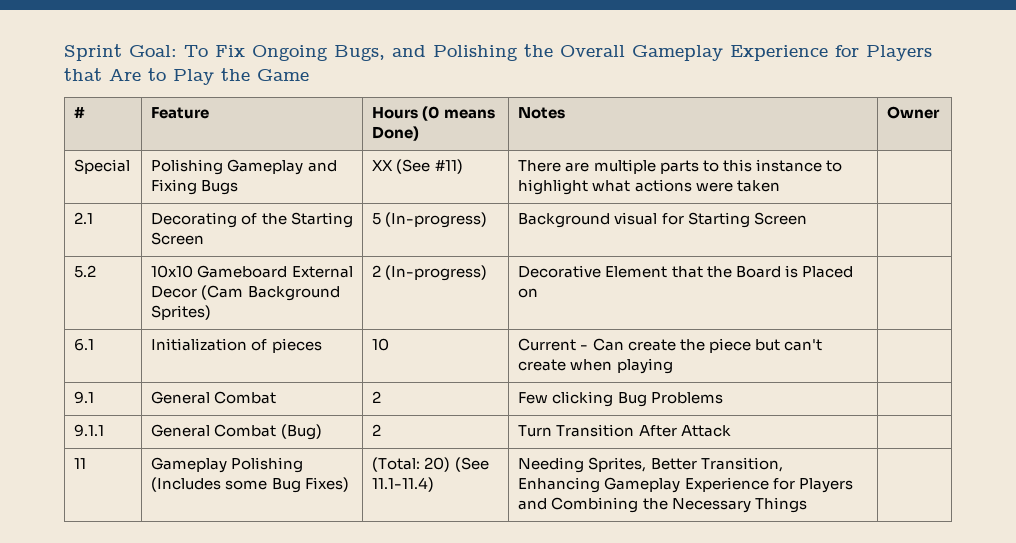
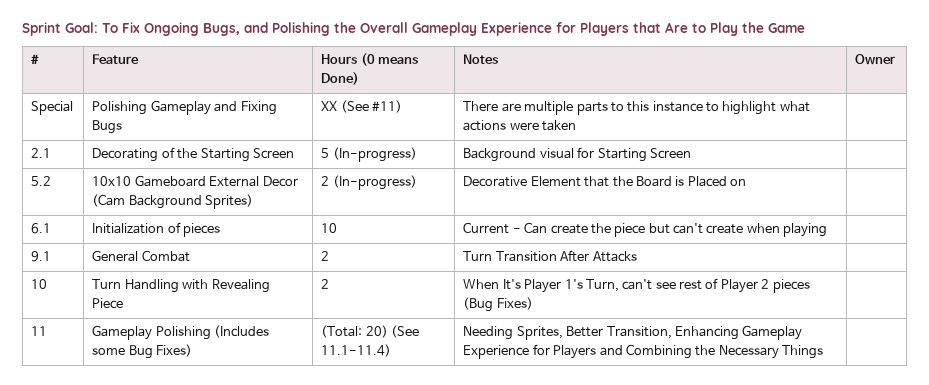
- 9.1 | General Combat | 2 | Few clicking Bug Problems |
- 9.1.1 | General Combat (Bug) | 2 | Turn Transition After Attack |
+ 9.1 | General Combat | 2 | Turn Transition After Attacks |
+ 10 | Turn Handling with Revealing Piece | 2 | When It's Player 1's Turn, can't see rest of Player 2 pieces (Bug Fixes) |

